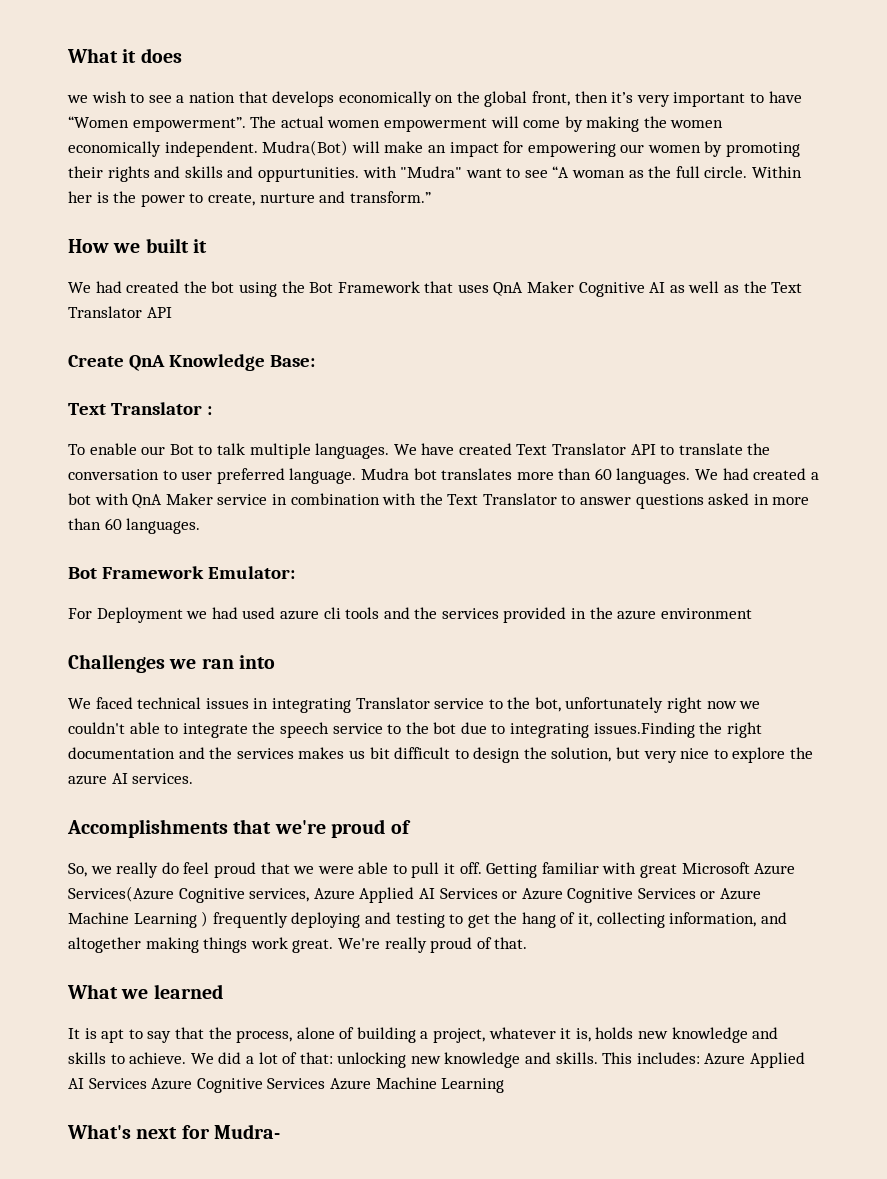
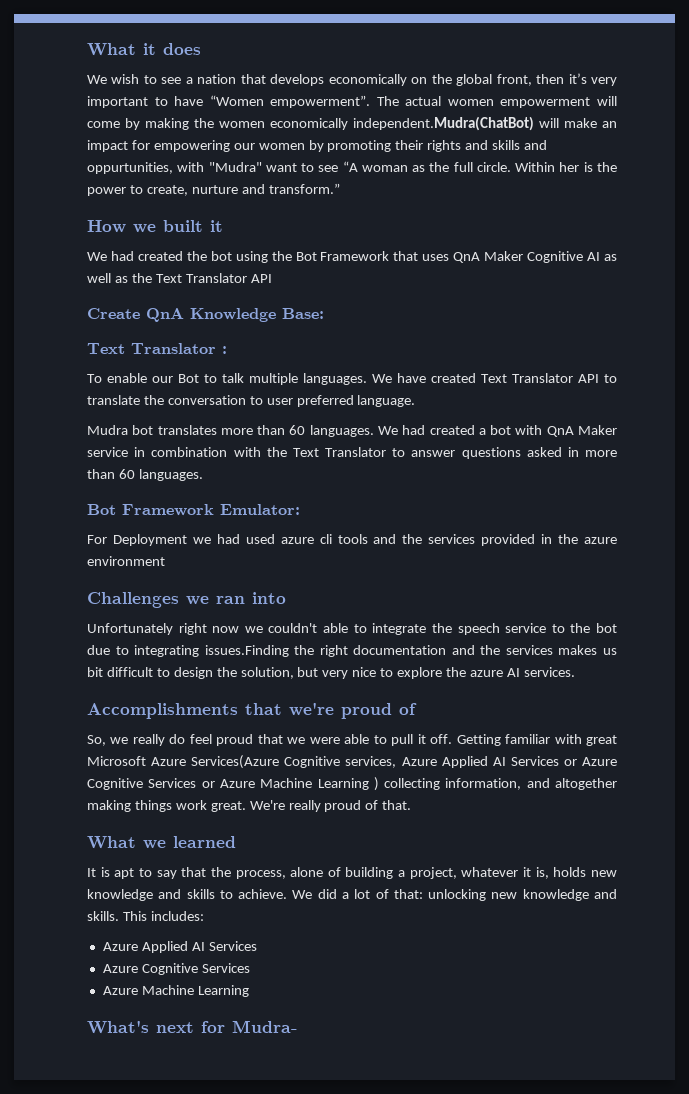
- we wish to see a nation that develops economically on the global front, then it’s very important to have “Women empowerment”.
+ We wish to see a nation that develops economically on the global front, then it’s very important to have “Women empowerment”.
- The actual women empowerment will come by making the women economically independent. Mudra(Bot) will make an impact for empowering our women by promoting their rights and skills and oppurtunities. with "Mudra" want to see “A woman as the full circle.
+ The actual women empowerment will come by making the women economically independent.Mudra(ChatBot) will make an impact for empowering our women by promoting their rights and skills and oppurtunities, with "Mudra" want to see “A woman as the full circle.
- We have created Text Translator API to translate the conversation to user preferred language. Mudra bot translates more than 60 languages.
+ We have created Text Translator API to translate the conversation to user preferred language.
+ Mudra bot translates more than 60 languages.
- We faced technical issues in integrating Translator service to the bot, unfortunately right now we couldn't able to integrate the speech service to the bot due to integrating issues.Finding the right documentation and the services makes us bit difficult to design the solution, but very nice to explore the azure AI services.
+ Unfortunately right now we couldn't able to integrate the speech service to the bot due to integrating issues.Finding the right documentation and the services makes us bit difficult to design the solution, but very nice to explore the azure AI services.
- Getting familiar with great Microsoft Azure Services(Azure Cognitive services, Azure Applied AI Services or Azure Cognitive Services or Azure Machine Learning ) frequently deploying and testing to get the hang of it, collecting information, and altogether making things work great.
+ Getting familiar with great Microsoft Azure Services(Azure Cognitive services, Azure Applied AI Services or Azure Cognitive Services or Azure Machine Learning ) collecting information, and altogether making things work great.
- This includes: Azure Applied AI Services Azure Cognitive Services Azure Machine Learning
+ This includes:
+ Azure Applied AI Services
+ Azure Cognitive Services
+ Azure Machine Learning

